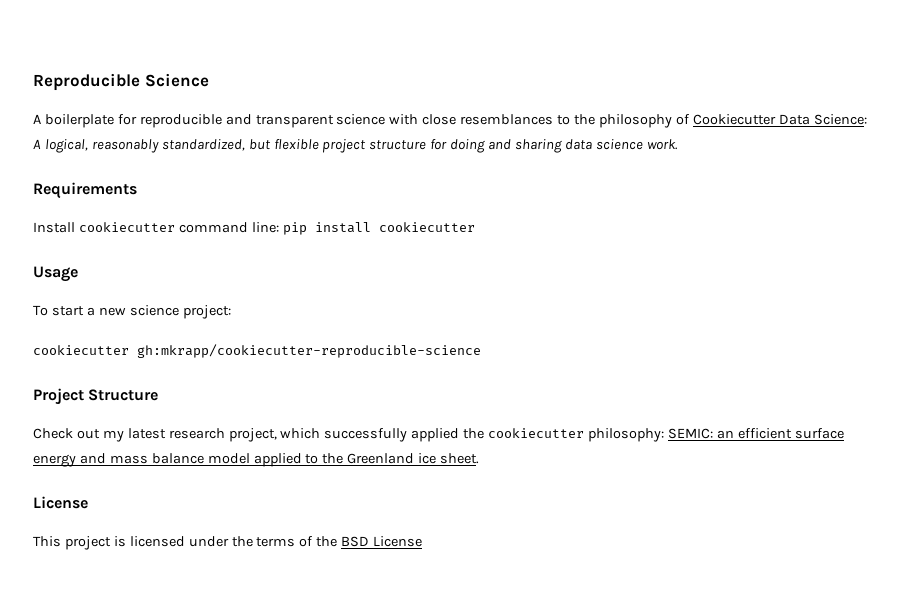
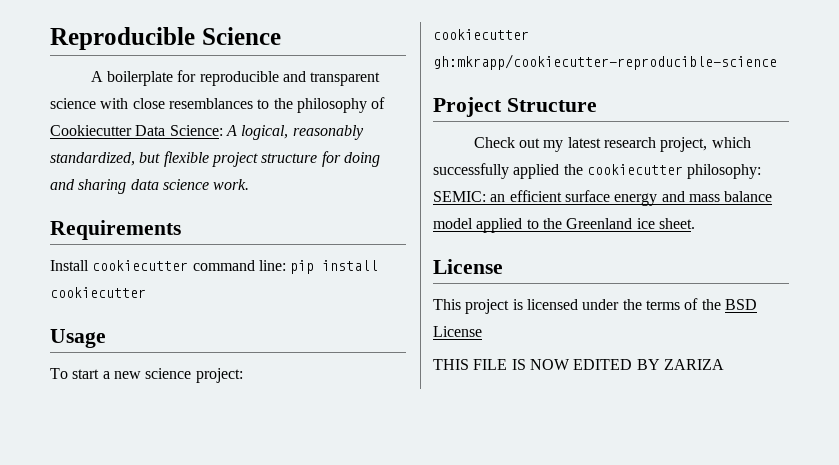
+ THIS FILE IS NOW EDITED BY ZARIZA

